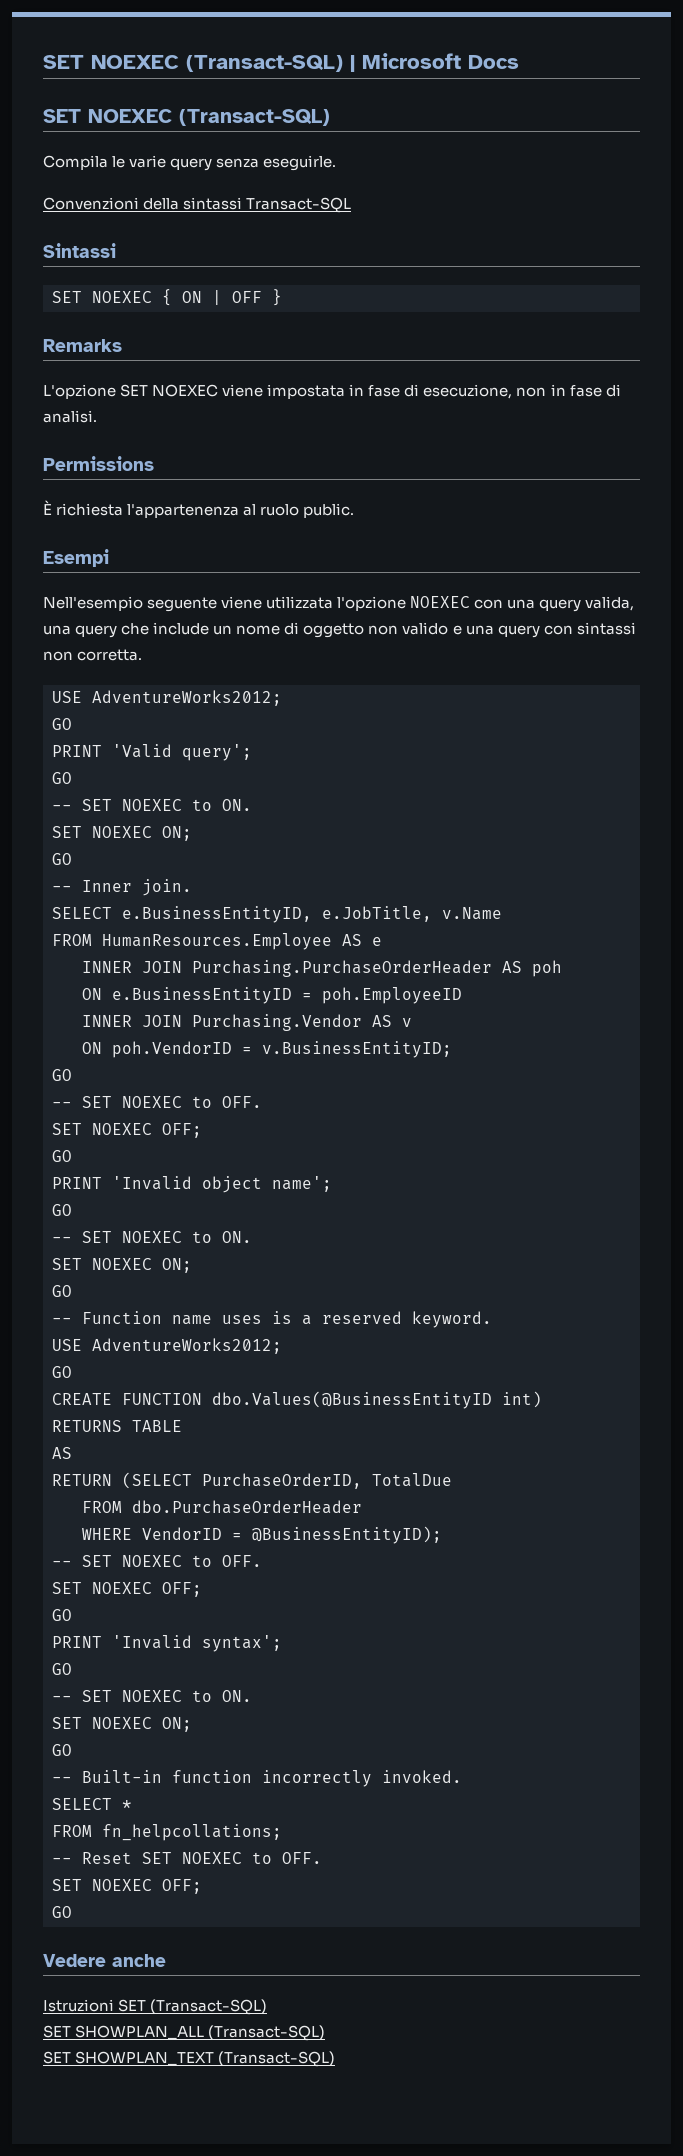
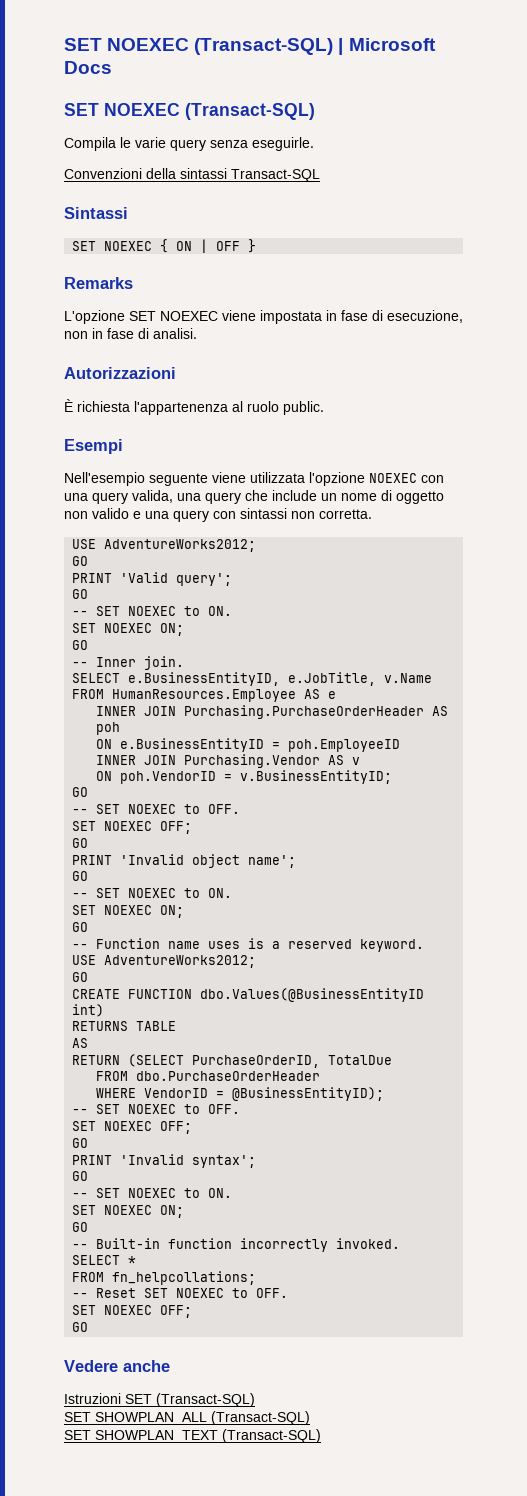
- Permissions
+ Autorizzazioni

